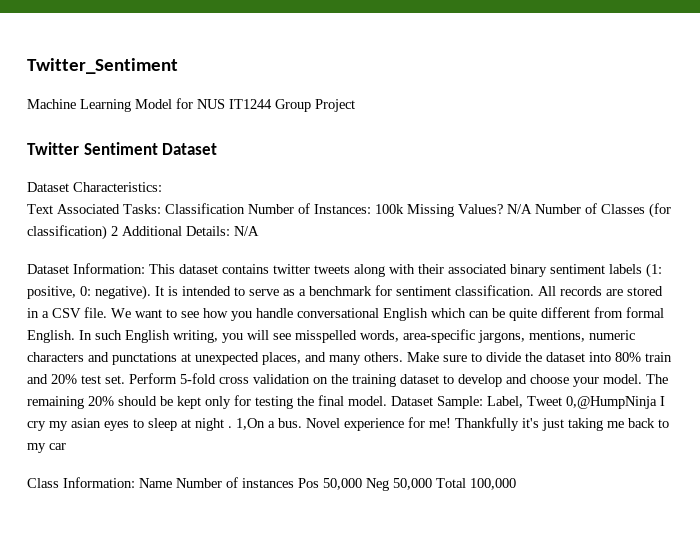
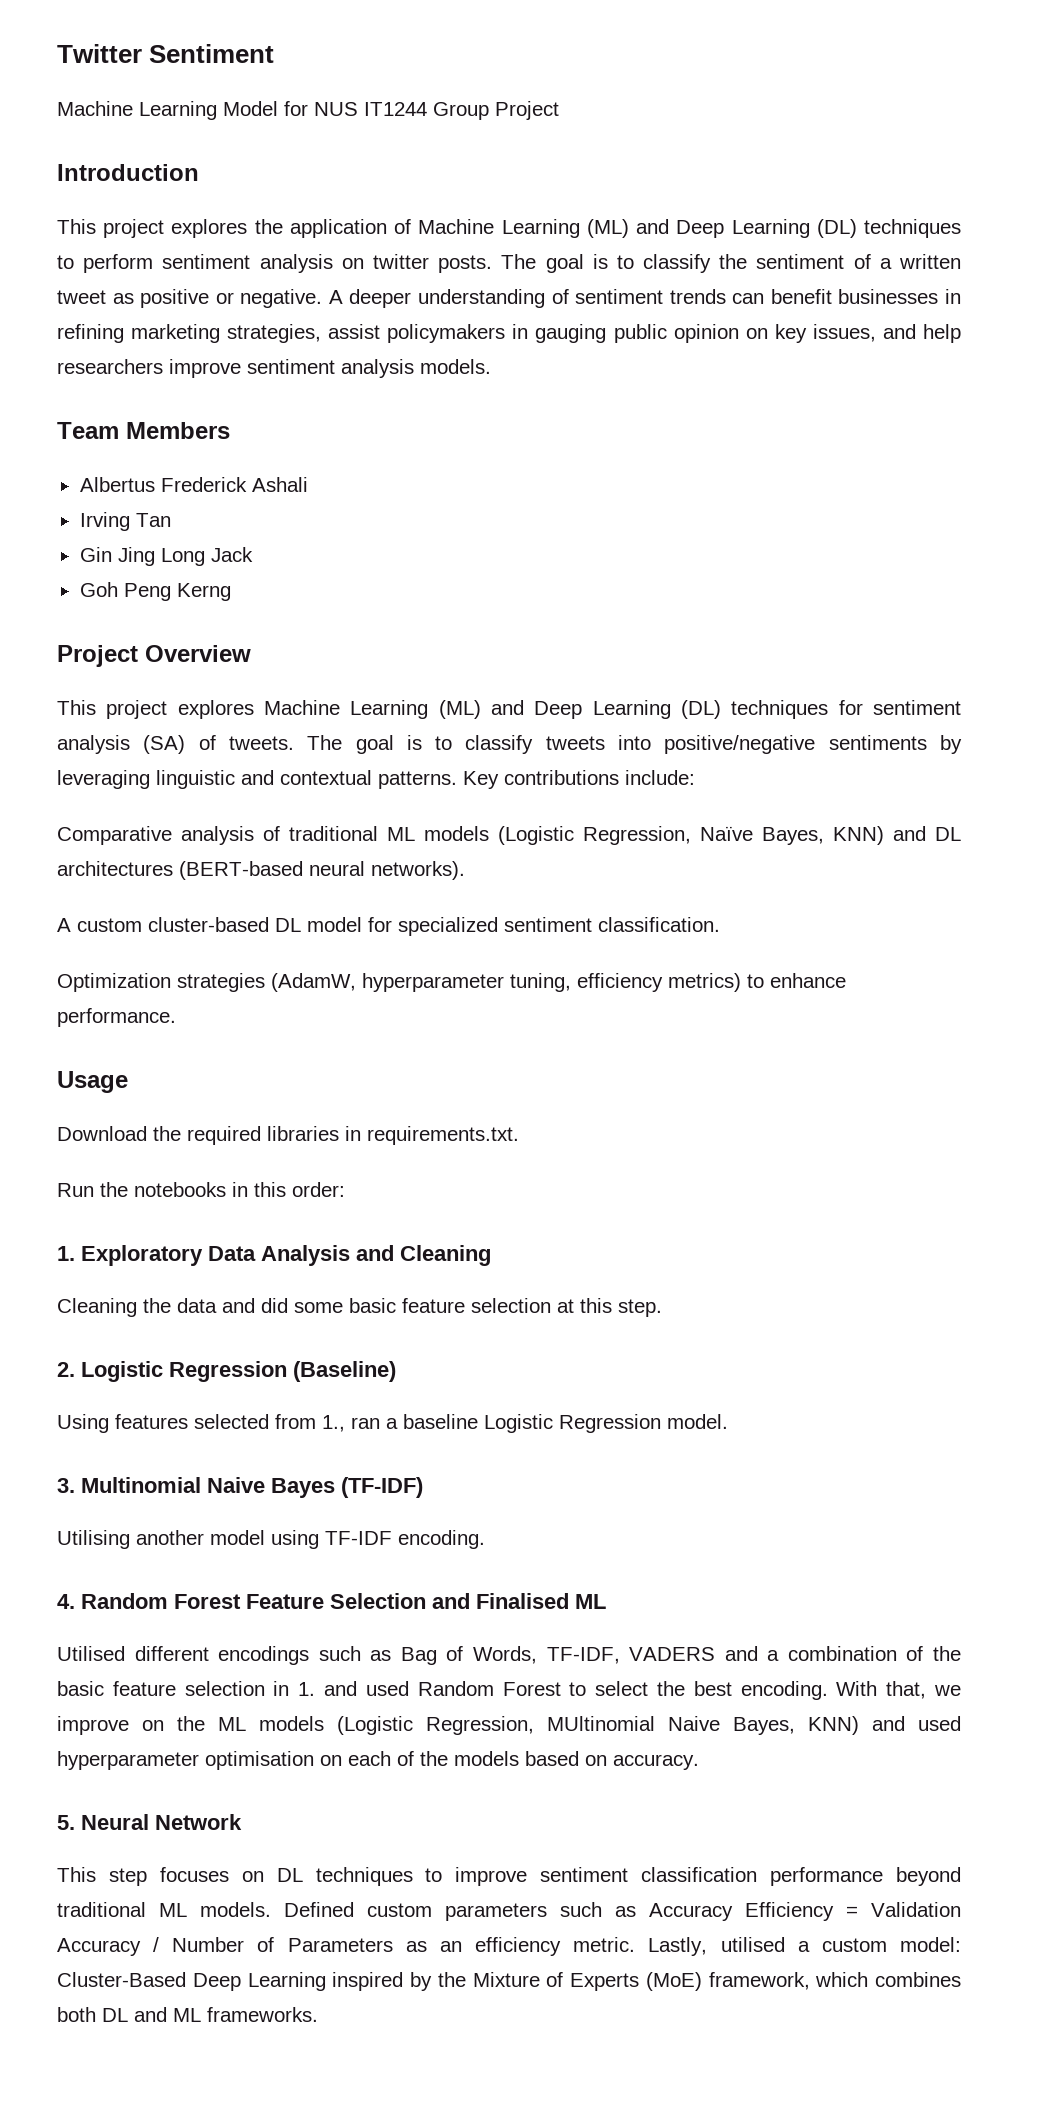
- Twitter_Sentiment
+ Twitter Sentiment
- Twitter Sentiment Dataset
- Dataset Characteristics:
- Text Associated Tasks: Classification Number of Instances: 100k Missing Values? N/A Number of Classes (for classification) 2 Additional Details: N/A
- Dataset Information: This dataset contains twitter tweets along with their associated binary sentiment labels (1: positive, 0: negative). It is intended to serve as a benchmark for sentiment classification. All records are stored in a CSV file. We want to see how you handle conversational English which can be quite different from formal English. In such English writing, you will see misspelled words, area-specific jargons, mentions, numeric characters and punctations at unexpected places, and many others. Make sure to divide the dataset into 80% train and 20% test set. Perform 5-fold cross validation on the training dataset to develop and choose your model. The remaining 20% should be kept only for testing the final model. Dataset Sample: Label, Tweet 0,@HumpNinja I cry my asian eyes to sleep at night . 1,On a bus. Novel experience for me! Thankfully it's just taking me back to my car
- Class Information: Name Number of instances Pos 50,000 Neg 50,000 Total 100,000
+ Introduction
+ This project explores the application of Machine Learning (ML) and Deep Learning (DL) techniques to perform sentiment analysis on twitter posts. The goal is to classify the sentiment of a written tweet as positive or negative. A deeper understanding of sentiment trends can benefit businesses in refining marketing strategies, assist policymakers in gauging public opinion on key issues, and help researchers improve sentiment analysis models.
+ Team Members
+ Albertus Frederick Ashali
+ Irving Tan
+ Gin Jing Long Jack
+ Goh Peng Kerng
+ Project Overview
+ This project explores Machine Learning (ML) and Deep Learning (DL) techniques for sentiment analysis (SA) of tweets. The goal is to classify tweets into positive/negative sentiments by leveraging linguistic and contextual patterns. Key contributions include:
+ Comparative analysis of traditional ML models (Logistic Regression, Naïve Bayes, KNN) and DL architectures (BERT-based neural networks).
+ A custom cluster-based DL model for specialized sentiment classification.
+ Optimization strategies (AdamW, hyperparameter tuning, efficiency metrics) to enhance performance.
+ Usage
+ Download the required libraries in requirements.txt.
+ Run the notebooks in this order:
+ 1. Exploratory Data Analysis and Cleaning
+ Cleaning the data and did some basic feature selection at this step.
+ 2. Logistic Regression (Baseline)
+ Using features selected from 1., ran a baseline Logistic Regression model.
+ 3. Multinomial Naive Bayes (TF-IDF)
+ Utilising another model using TF-IDF encoding.
+ 4. Random Forest Feature Selection and Finalised ML
+ Utilised different encodings such as Bag of Words, TF-IDF, VADERS and a combination of the basic feature selection in 1. and used Random Forest to select the best encoding. With that, we improve on the ML models (Logistic Regression, MUltinomial Naive Bayes, KNN) and used hyperparameter optimisation on each of the models based on accuracy.
+ 5. Neural Network
+ This step focuses on DL techniques to improve sentiment classification performance beyond traditional ML models. Defined custom parameters such as Accuracy Efficiency = Validation Accuracy / Number of Parameters as an efficiency metric. Lastly, utilised a custom model: Cluster-Based Deep Learning inspired by the Mixture of Experts (MoE) framework, which combines both DL and ML frameworks.

